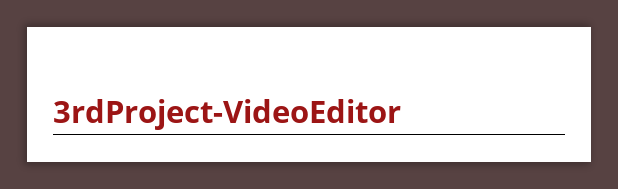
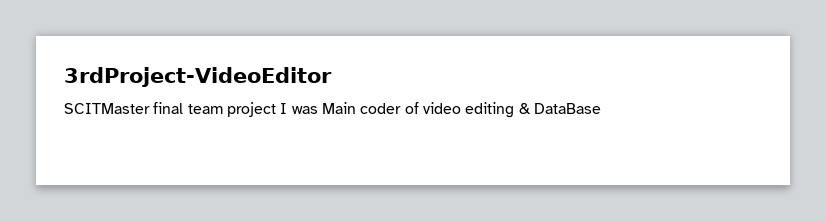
+ SCITMaster final team project I was Main coder of video editing & DataBase

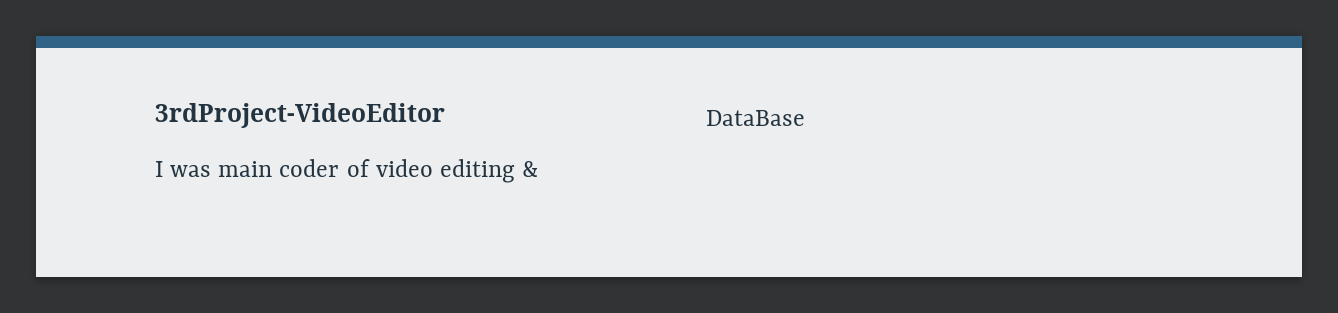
- SCITMaster final team project I was Main coder of video editing & DataBase
+ I was main coder of video editing & DataBase

